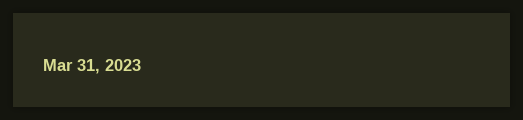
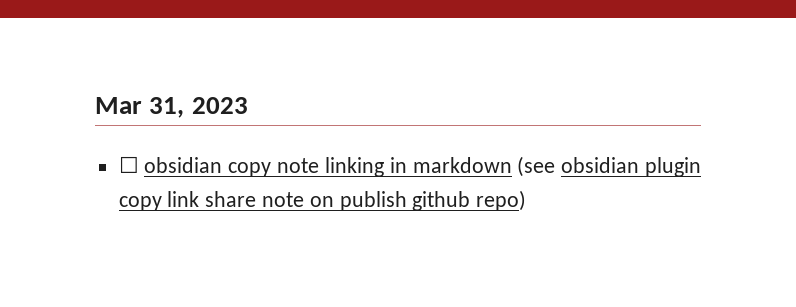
+ ☐ obsidian copy note linking in markdown (see obsidian plugin copy link share note on publish github repo)

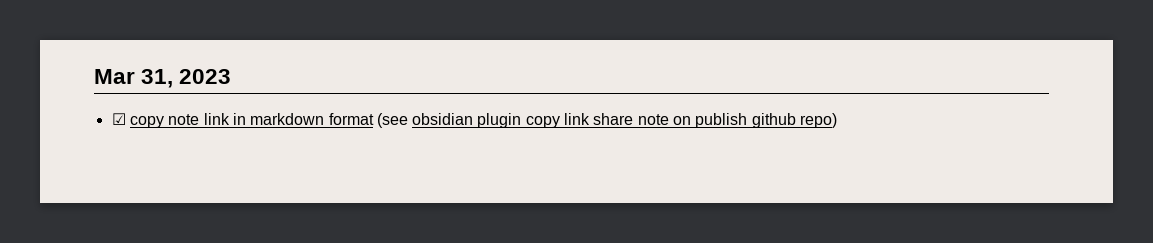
- ☐ obsidian copy note linking in markdown (see obsidian plugin copy link share note on publish github repo)
+ ☑ copy note link in markdown format (see obsidian plugin copy link share note on publish github repo)

